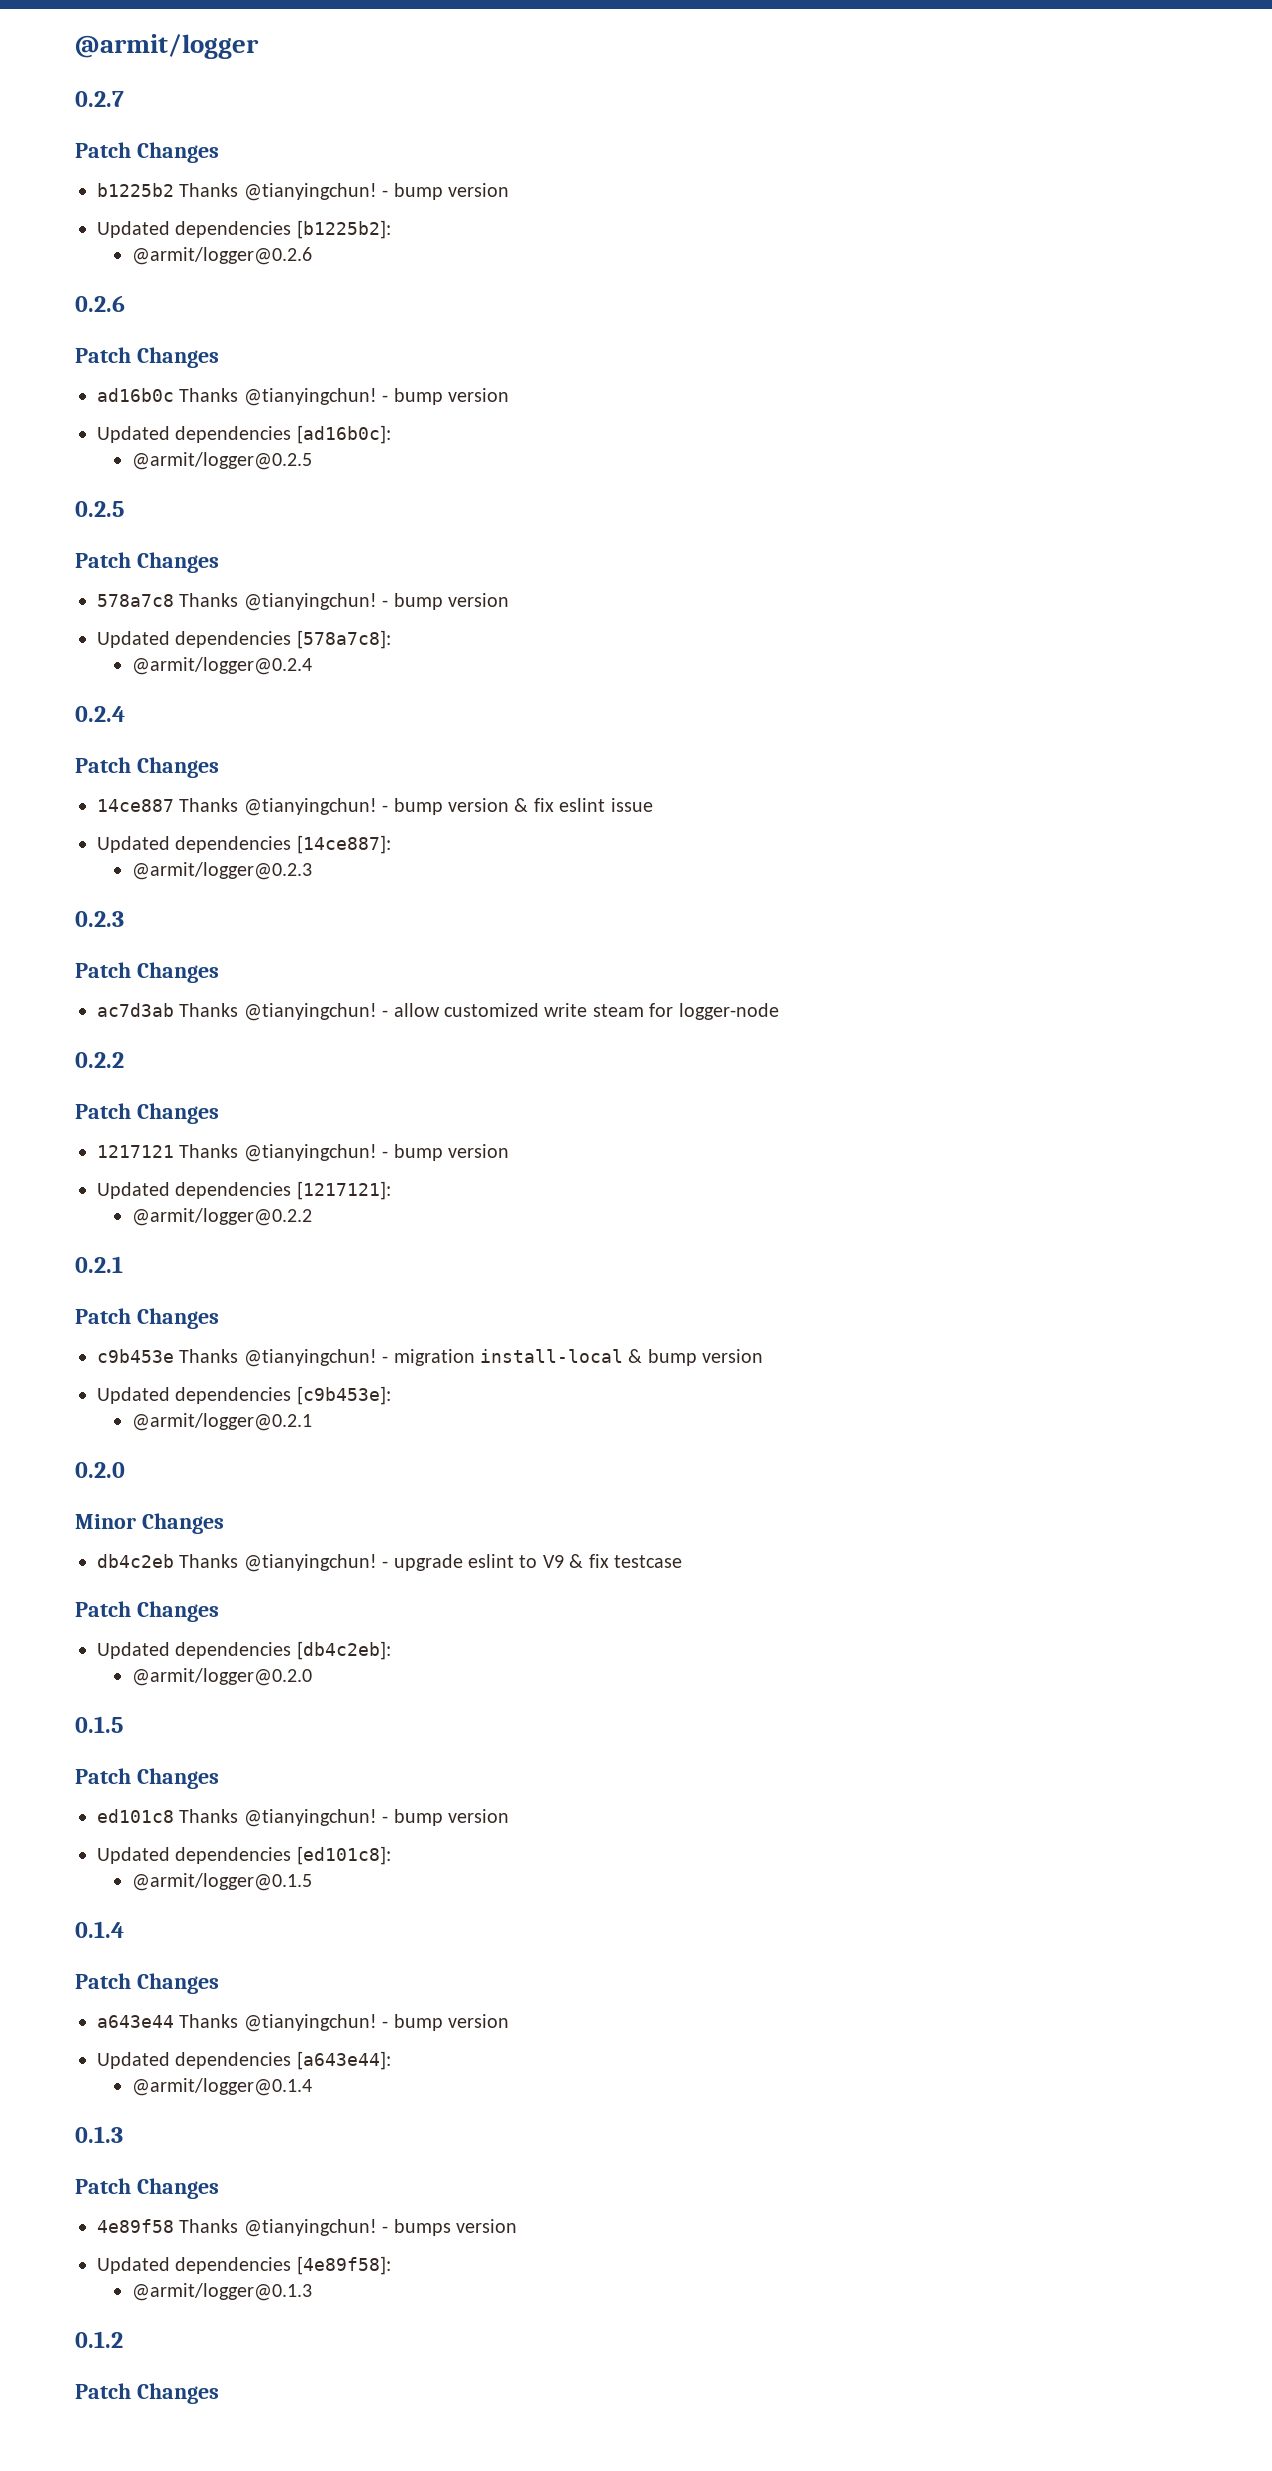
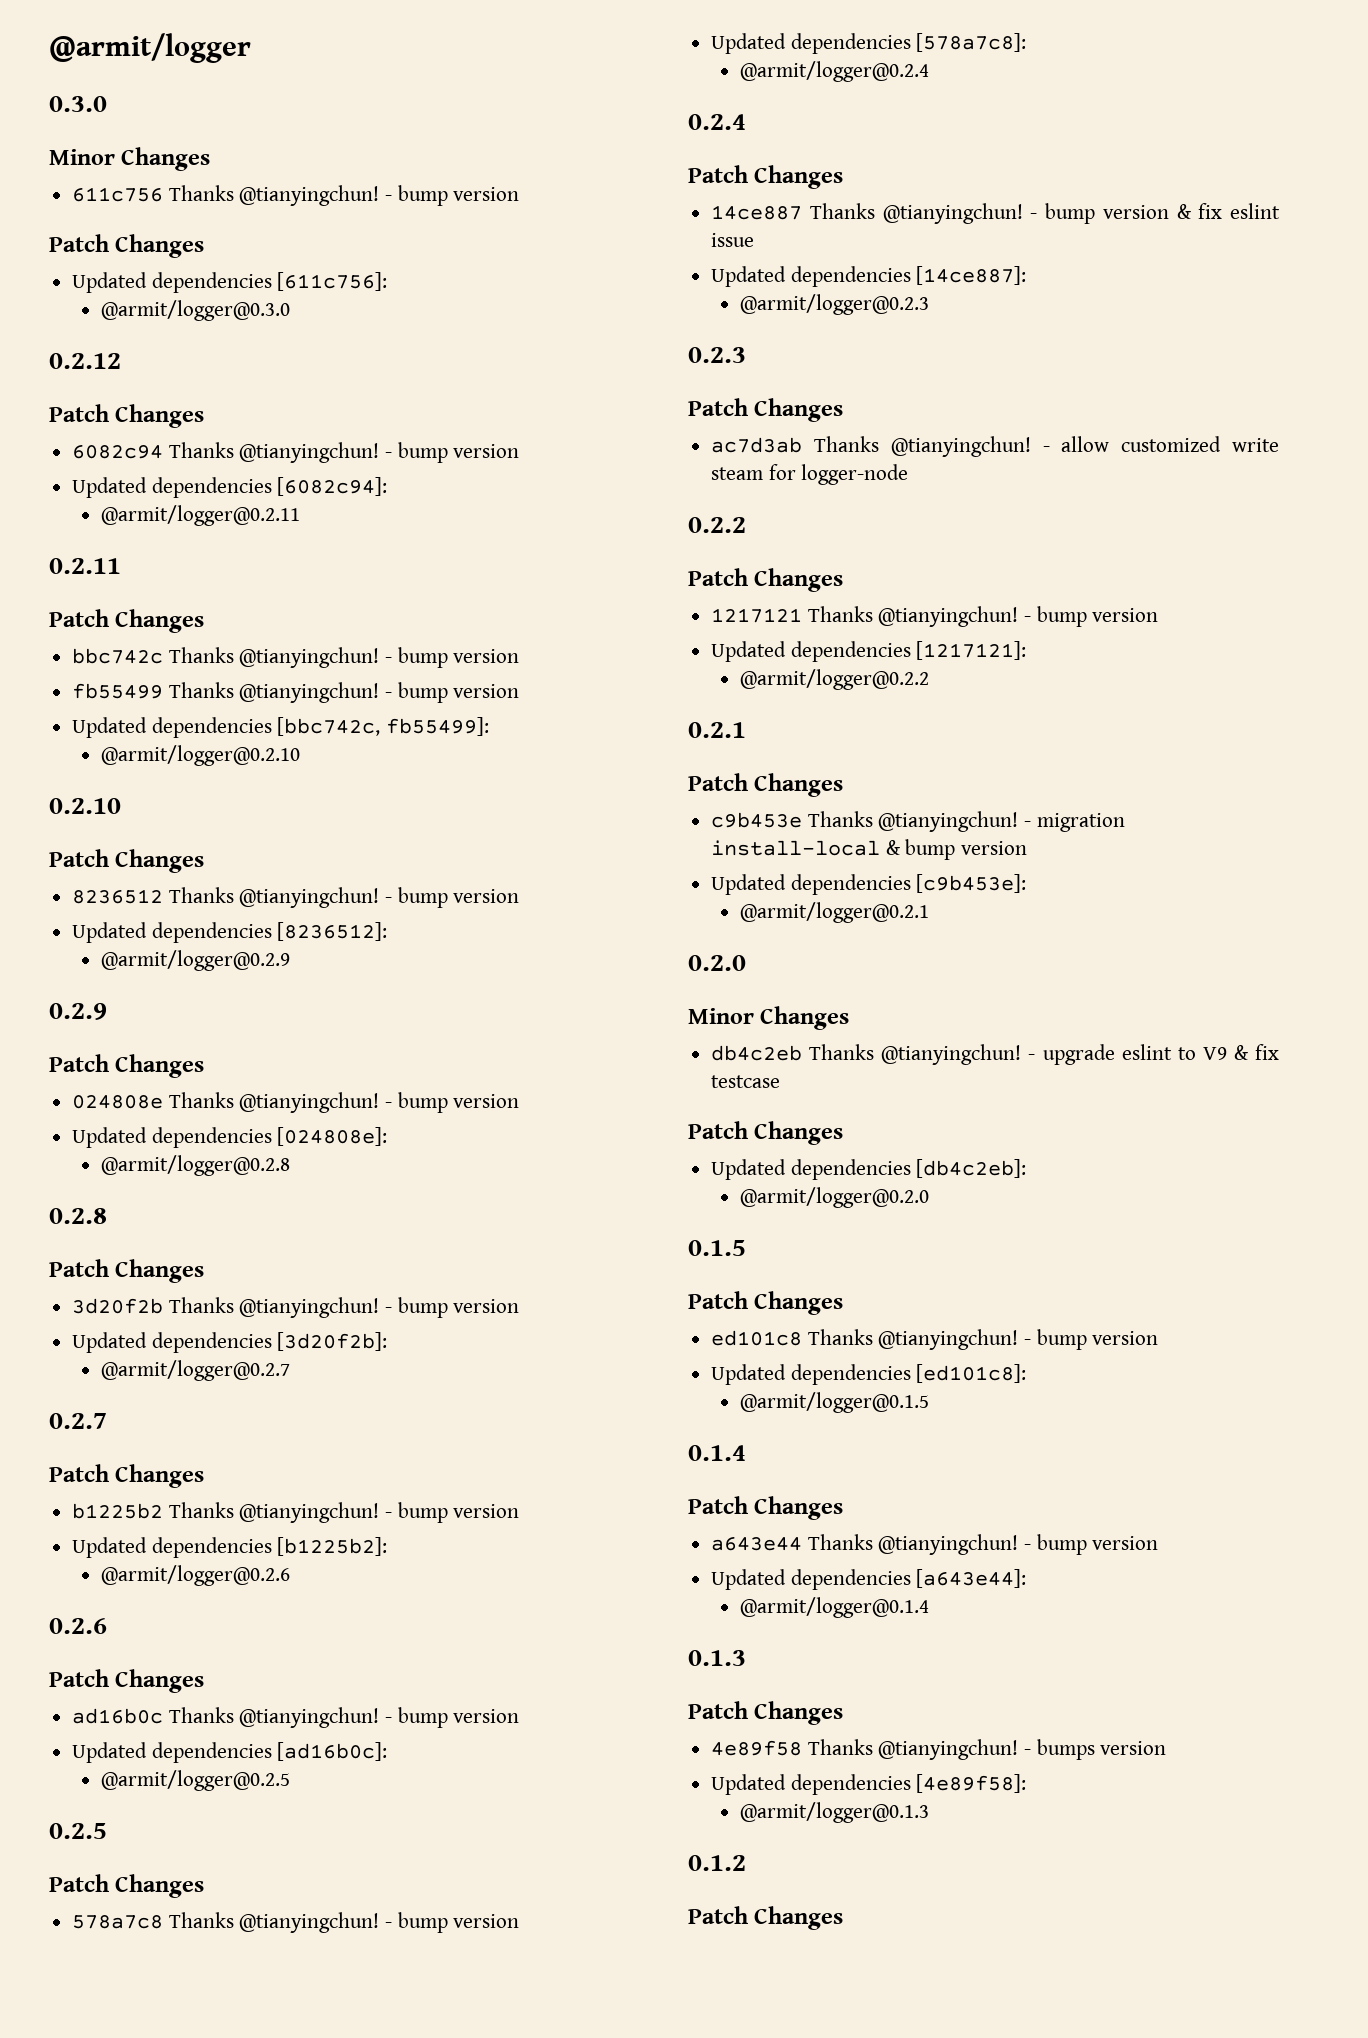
+ 0.3.0
+ Minor Changes
+ 611c756 Thanks @tianyingchun! - bump version
+ Patch Changes
+ Updated dependencies [611c756]:
+ @armit/logger@0.3.0
+ 0.2.12
+ Patch Changes
+ 6082c94 Thanks @tianyingchun! - bump version
+ Updated dependencies [6082c94]:
+ @armit/logger@0.2.11
+ 0.2.11
+ Patch Changes
+ bbc742c Thanks @tianyingchun! - bump version
+ fb55499 Thanks @tianyingchun! - bump version
+ Updated dependencies [bbc742c, fb55499]:
+ @armit/logger@0.2.10
+ 0.2.10
+ Patch Changes
+ 8236512 Thanks @tianyingchun! - bump version
+ Updated dependencies [8236512]:
+ @armit/logger@0.2.9
+ 0.2.9
+ Patch Changes
+ 024808e Thanks @tianyingchun! - bump version
+ Updated dependencies [024808e]:
+ @armit/logger@0.2.8
+ 0.2.8
+ Patch Changes
+ 3d20f2b Thanks @tianyingchun! - bump version
+ Updated dependencies [3d20f2b]:
+ @armit/logger@0.2.7

